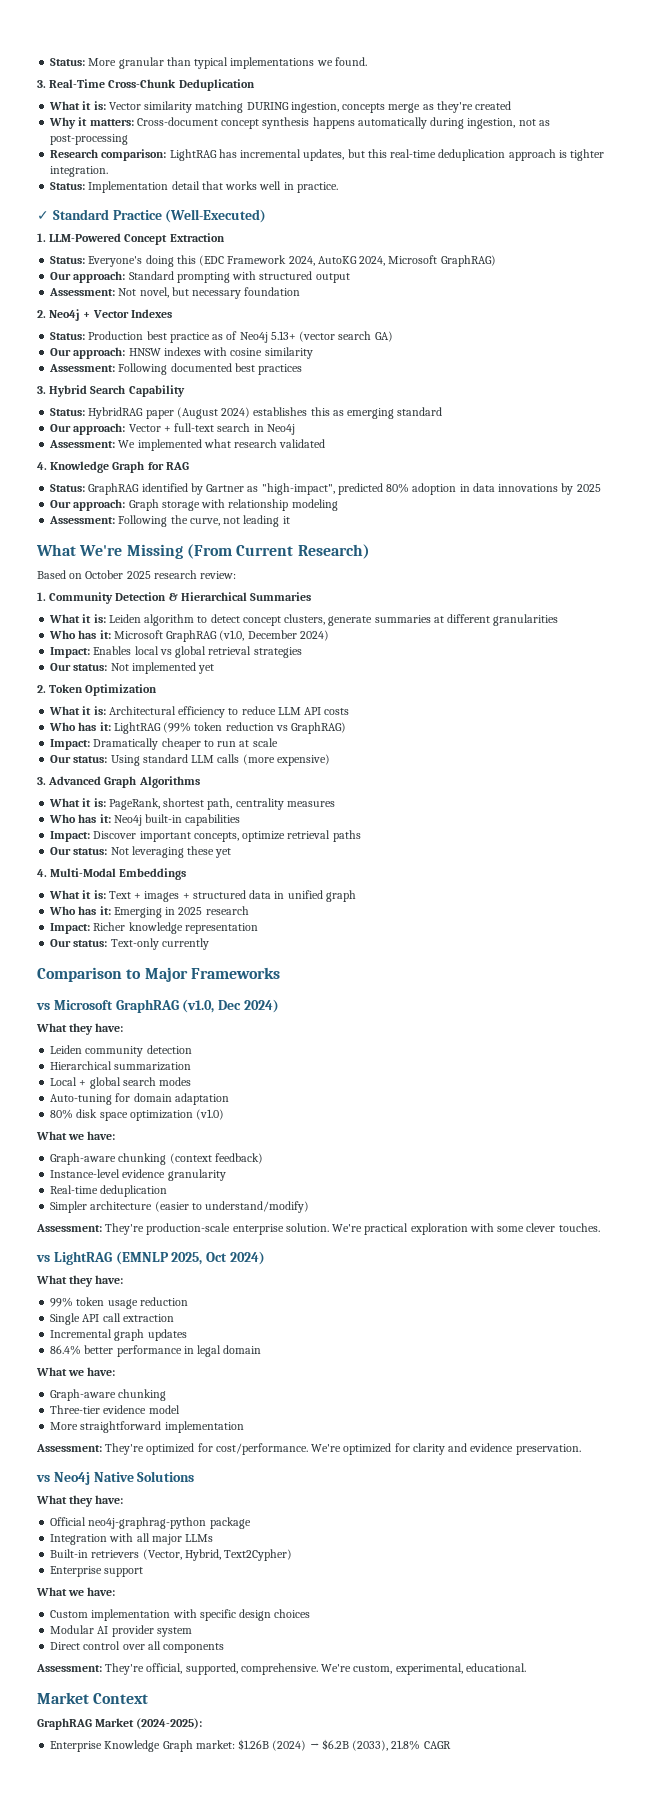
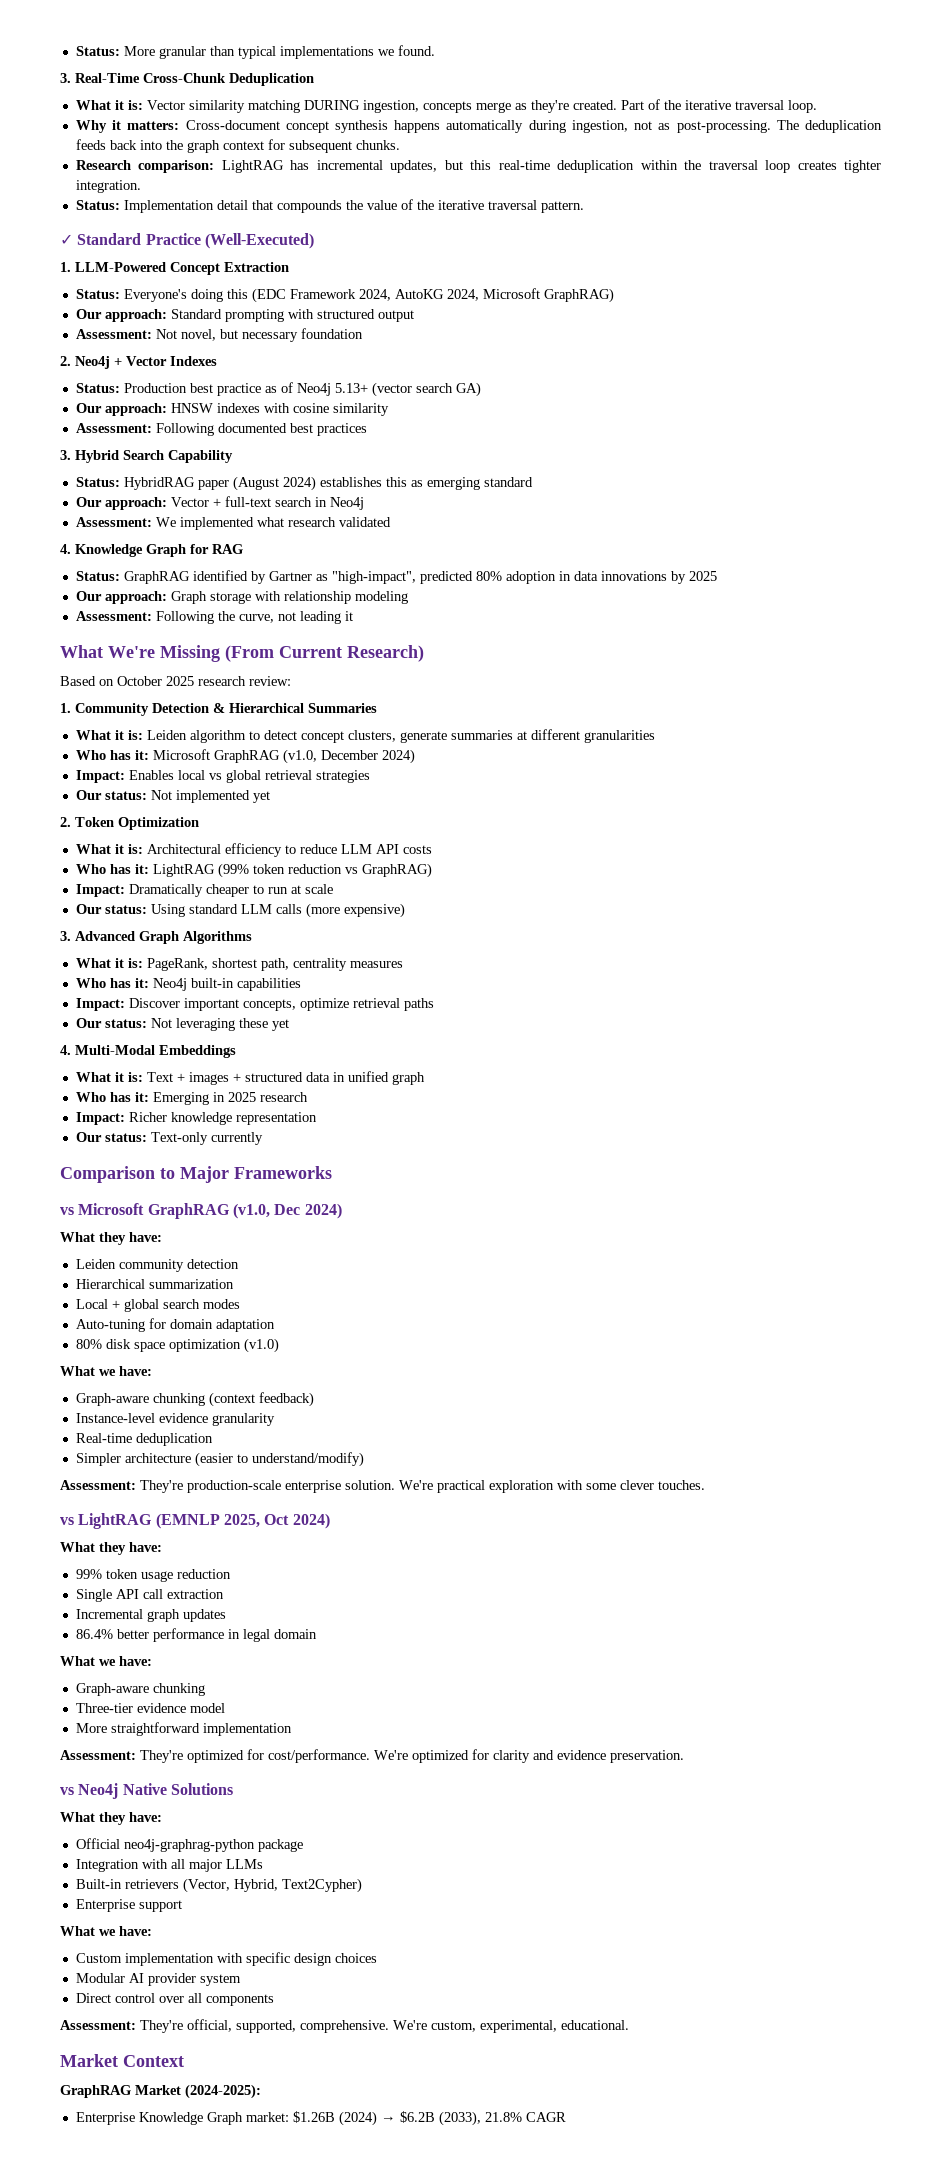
- What it is: Vector similarity matching DURING ingestion, concepts merge as they're created
+ What it is: Vector similarity matching DURING ingestion, concepts merge as they're created. Part of the iterative traversal loop.
- Why it matters: Cross-document concept synthesis happens automatically during ingestion, not as post-processing
+ Why it matters: Cross-document concept synthesis happens automatically during ingestion, not as post-processing. The deduplication feeds back into the graph context for subsequent chunks.
- Research comparison: LightRAG has incremental updates, but this real-time deduplication approach is tighter integration.
+ Research comparison: LightRAG has incremental updates, but this real-time deduplication within the traversal loop creates tighter integration.
- Status: Implementation detail that works well in practice.
+ Status: Implementation detail that compounds the value of the iterative traversal pattern.

